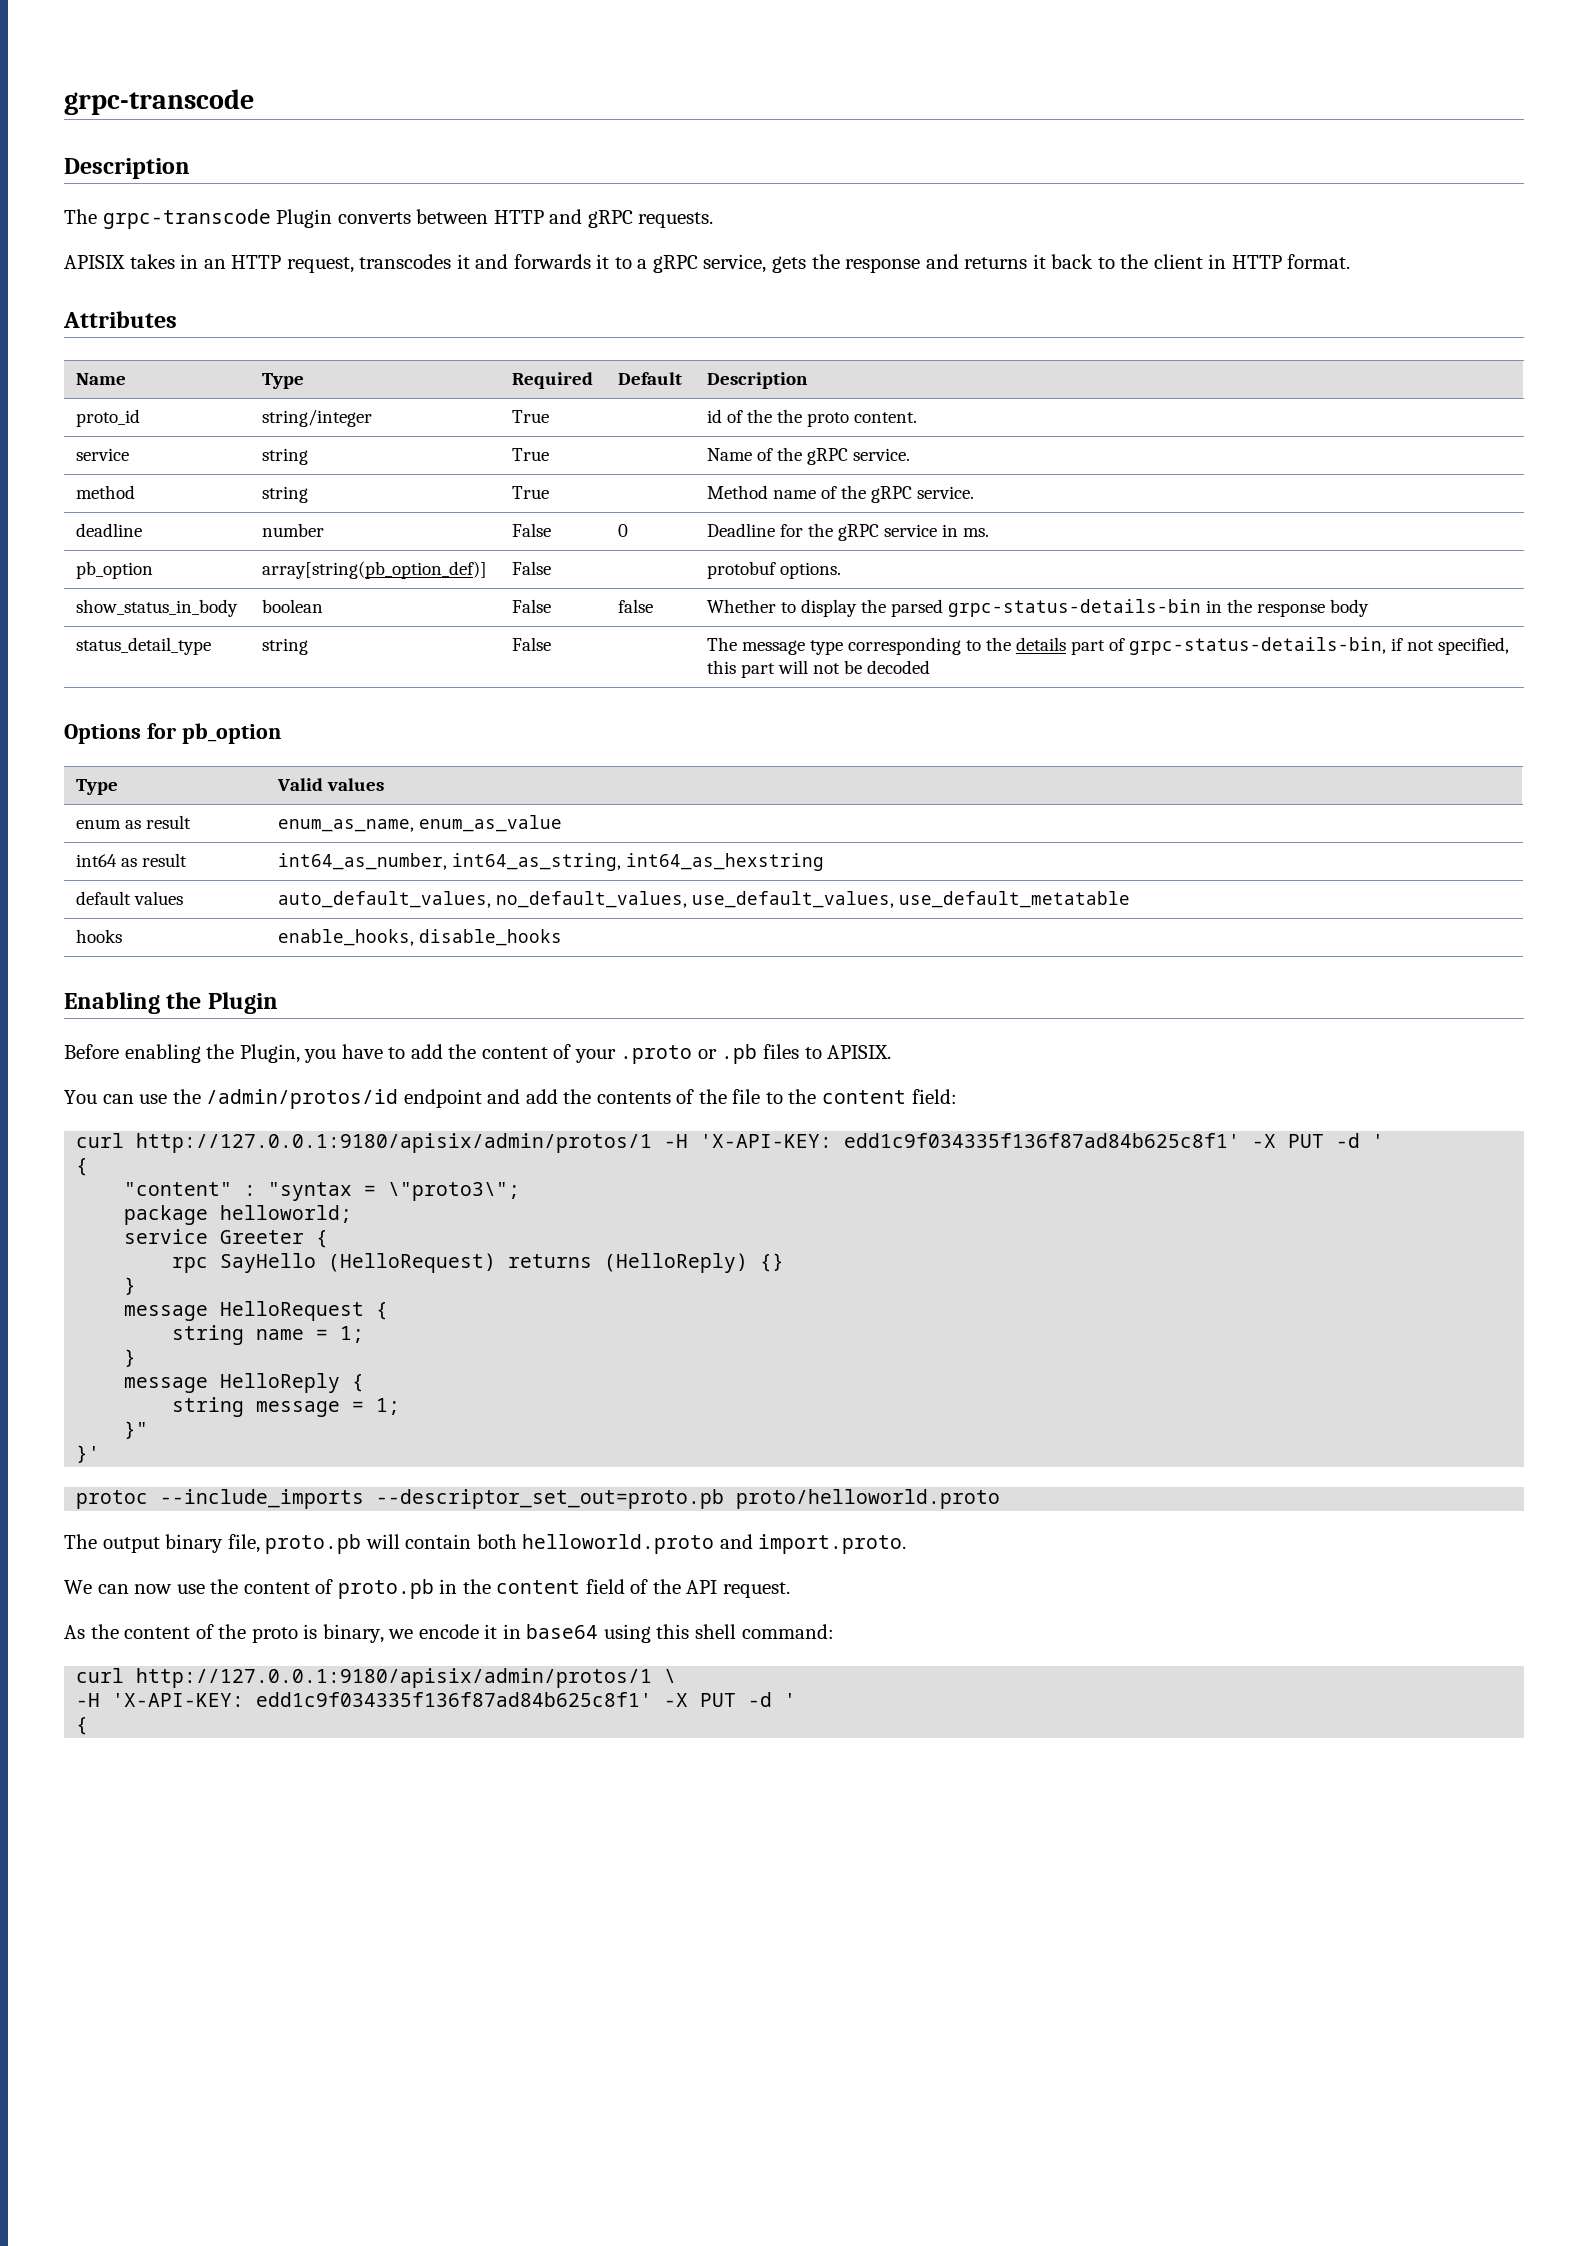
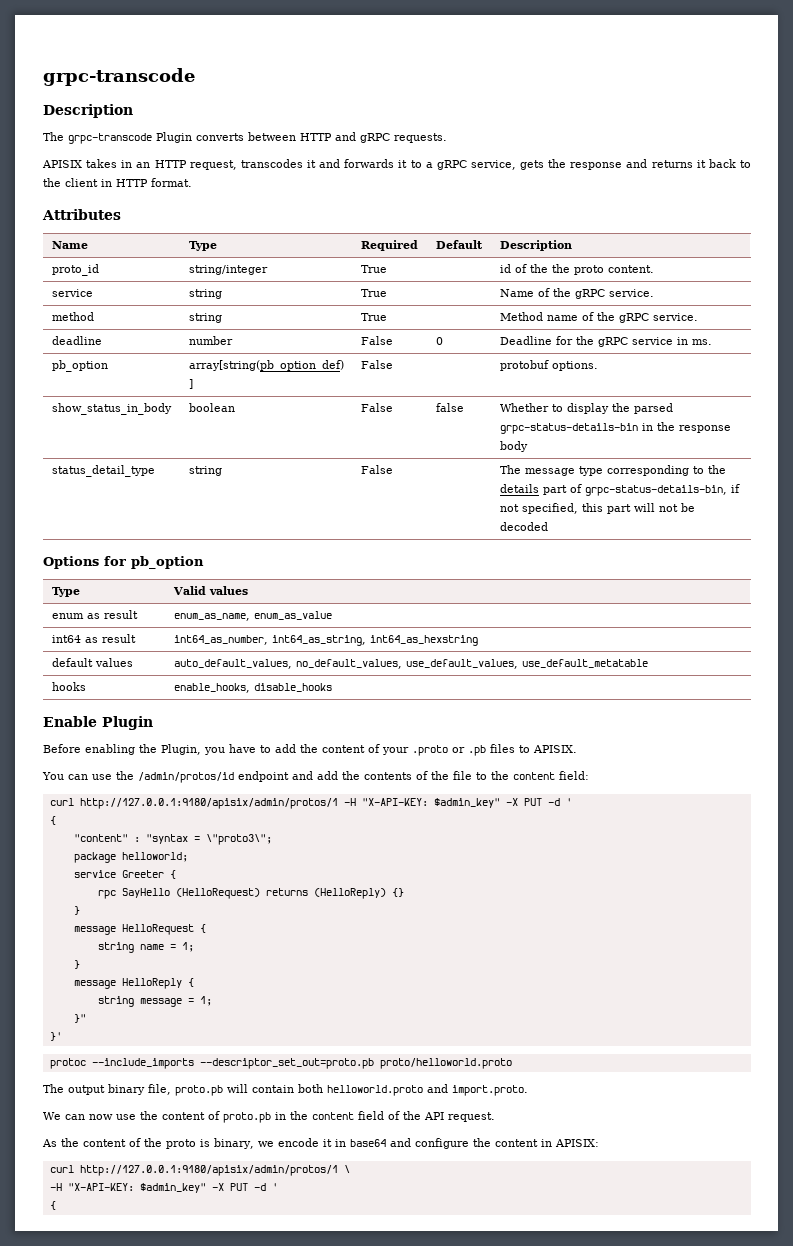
- Enabling the Plugin
+ Enable Plugin
- curl http://127.0.0.1:9180/apisix/admin/protos/1 -H 'X-API-KEY: edd1c9f034335f136f87ad84b625c8f1' -X PUT -d '
+ curl http://127.0.0.1:9180/apisix/admin/protos/1 -H "X-API-KEY: $admin_key" -X PUT -d '
- As the content of the proto is binary, we encode it in base64 using this shell command:
+ As the content of the proto is binary, we encode it in base64 and configure the content in APISIX:
  curl http://127.0.0.1:9180/apisix/admin/protos/1 \
- -H 'X-API-KEY: edd1c9f034335f136f87ad84b625c8f1' -X PUT -d '
+ -H "X-API-KEY: $admin_key" -X PUT -d '

